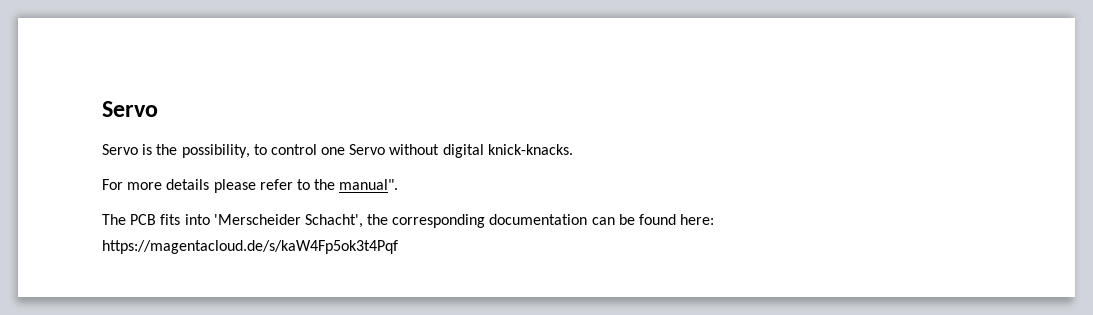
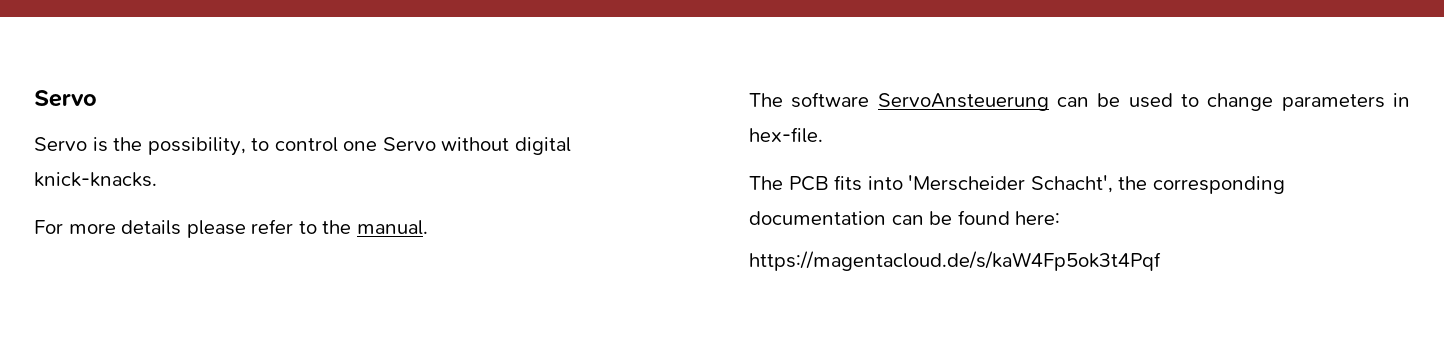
- For more details please refer to the manual".
+ For more details please refer to the manual.
+ The software ServoAnsteuerung can be used to change parameters in hex-file.

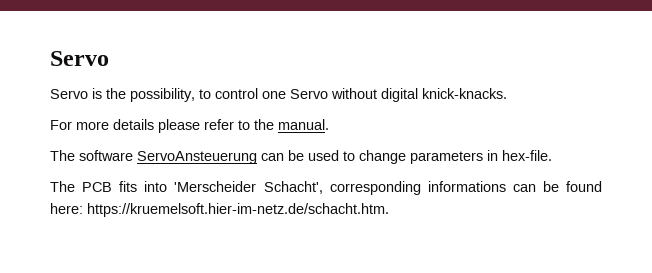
- The PCB fits into 'Merscheider Schacht', the corresponding documentation can be found here:
- https://magentacloud.de/s/kaW4Fp5ok3t4Pqf
+ The PCB fits into 'Merscheider Schacht', corresponding informations can be found here: https://kruemelsoft.hier-im-netz.de/schacht.htm.

